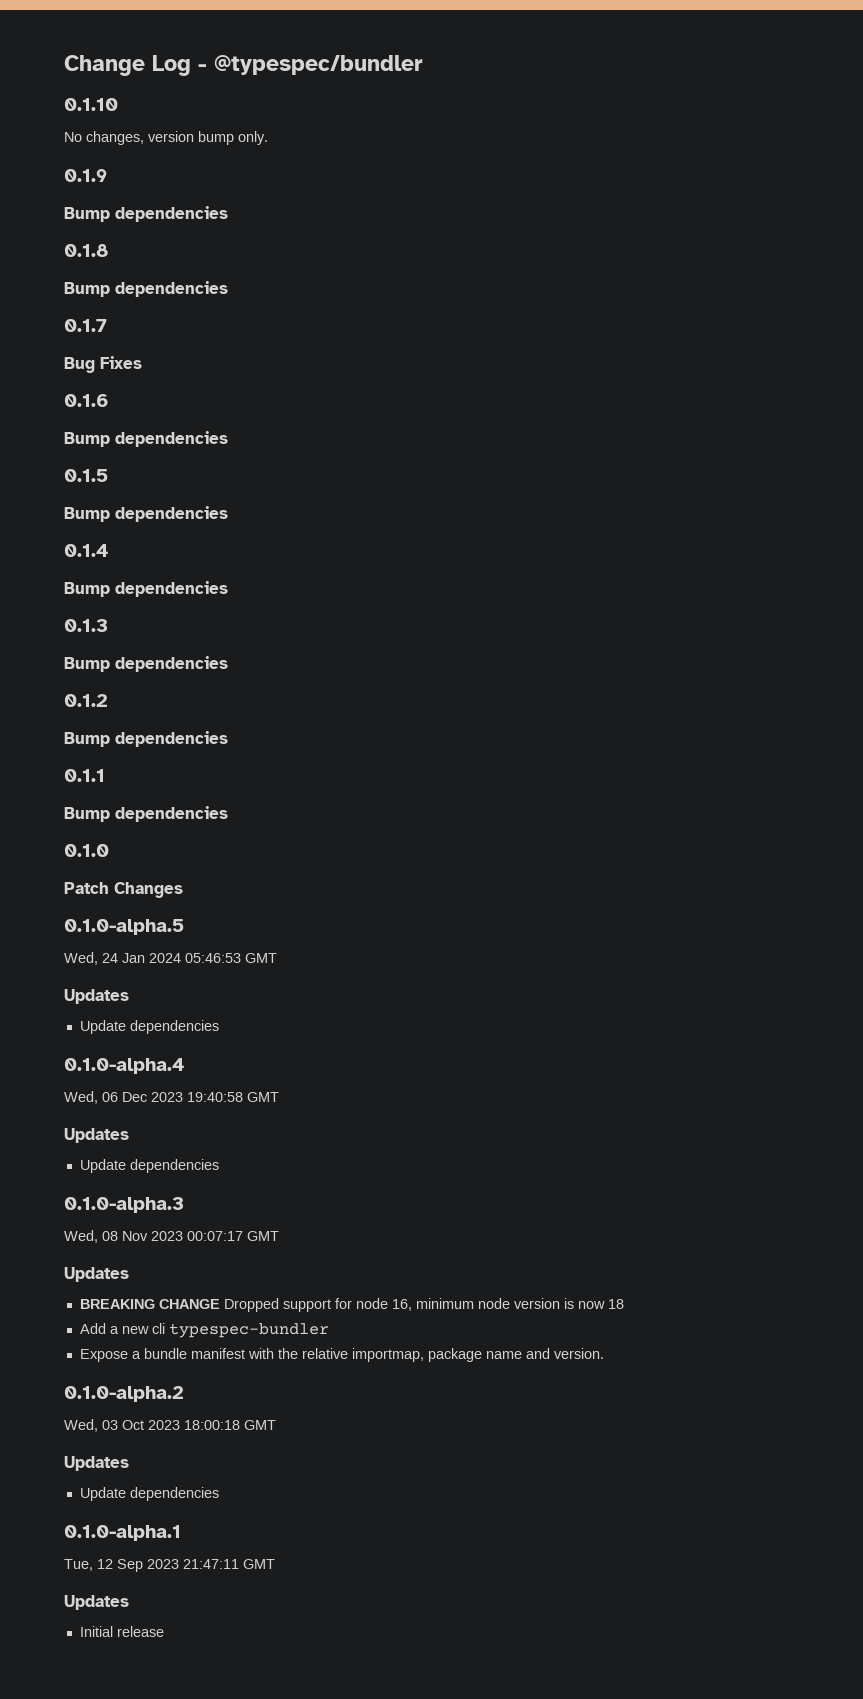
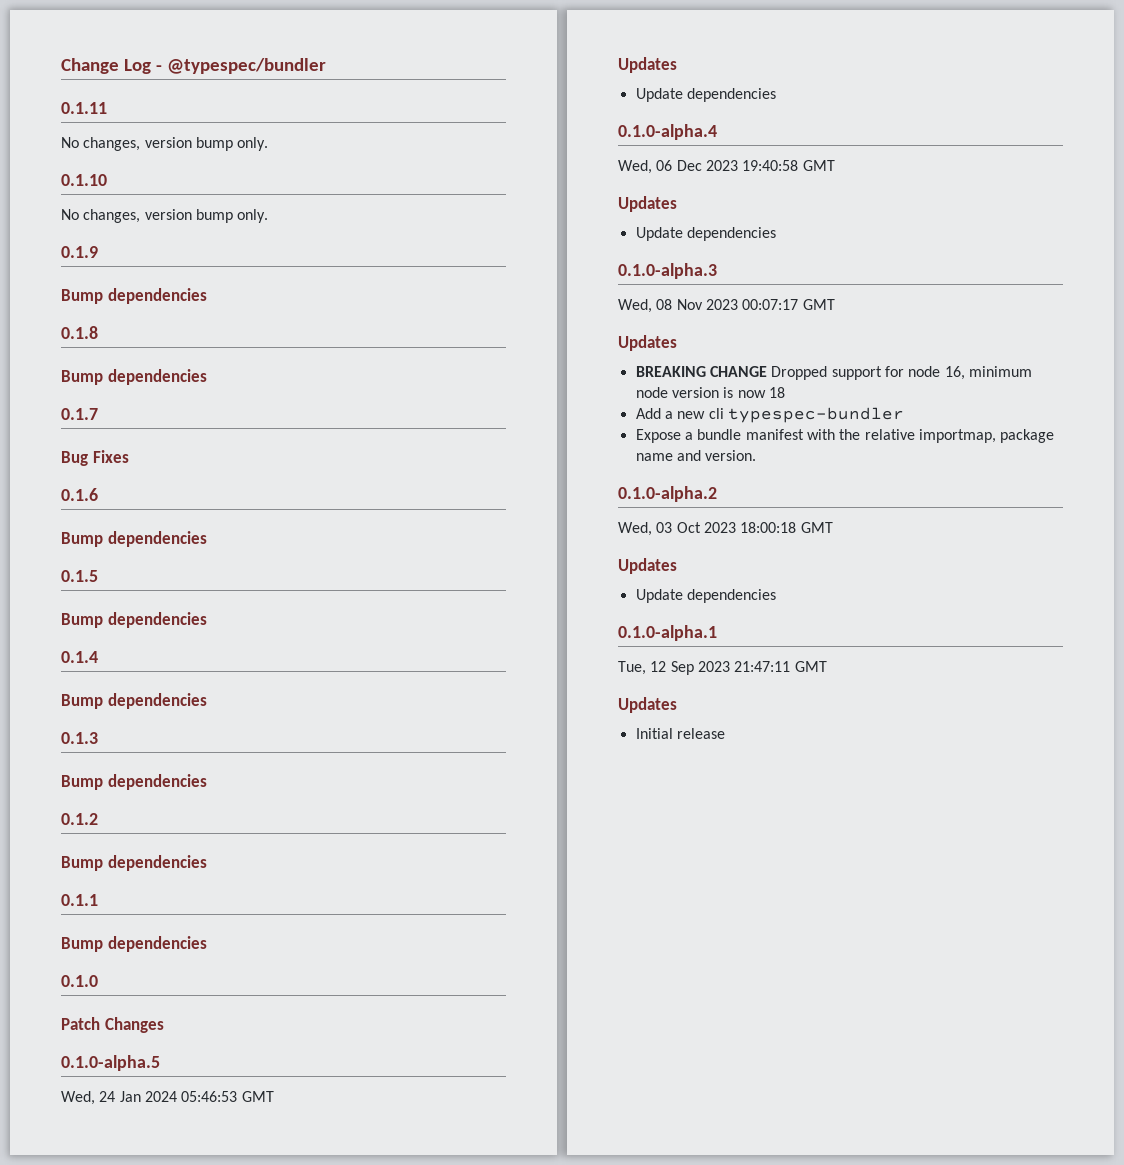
+ 0.1.11
+ No changes, version bump only.

